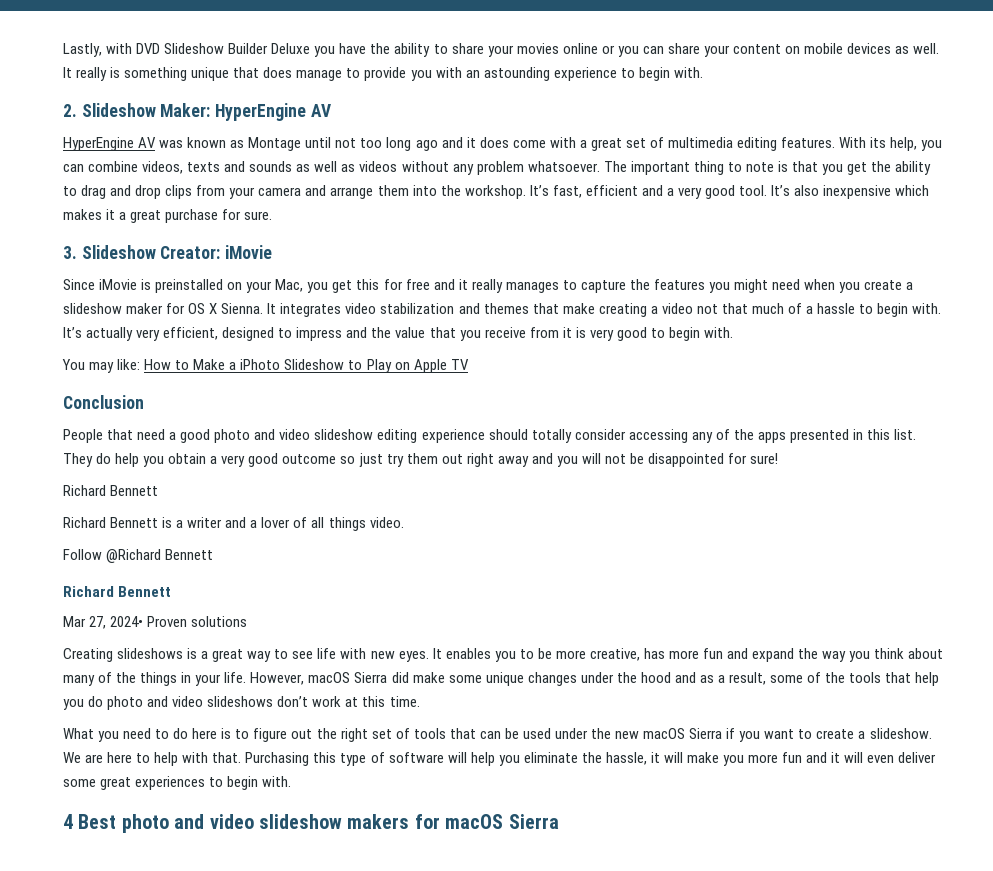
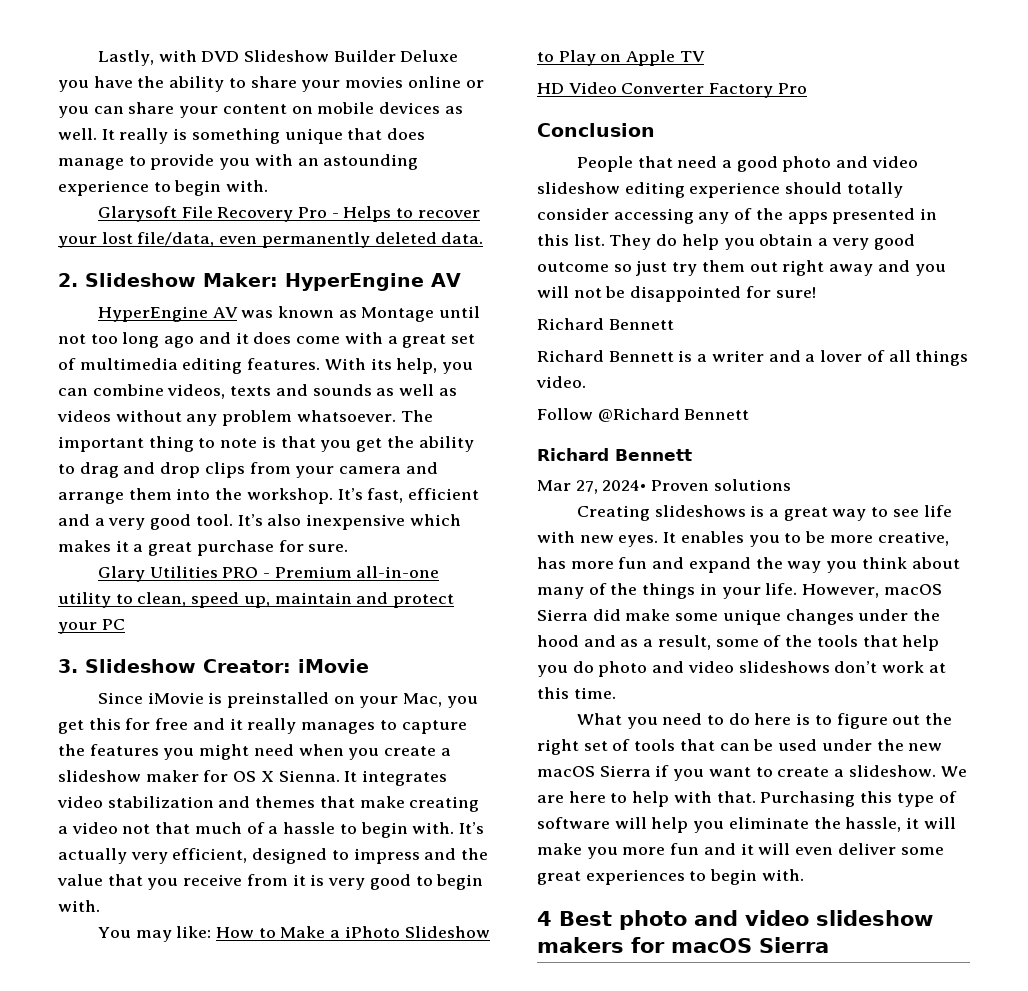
+ Glarysoft File Recovery Pro - Helps to recover your lost file/data, even permanently deleted data.
+ Glary Utilities PRO - Premium all-in-one utility to clean, speed up, maintain and protect your PC
+ HD Video Converter Factory Pro

